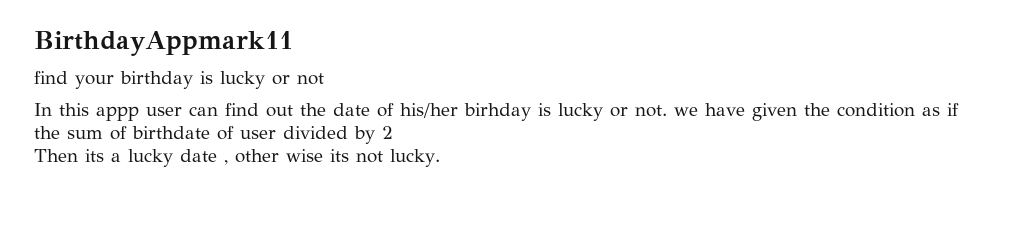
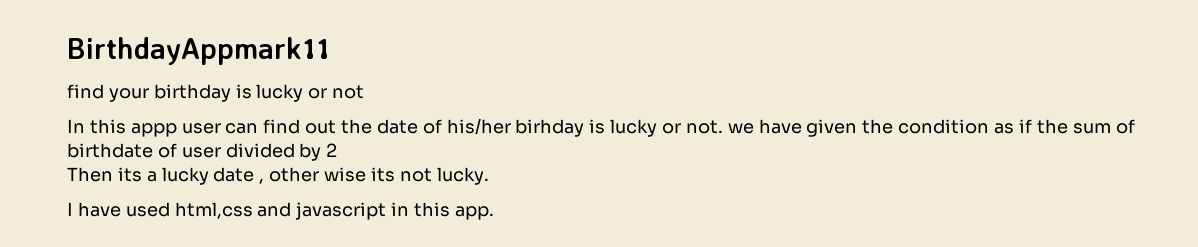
+ I have used html,css and javascript in this app.

